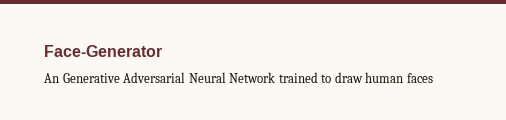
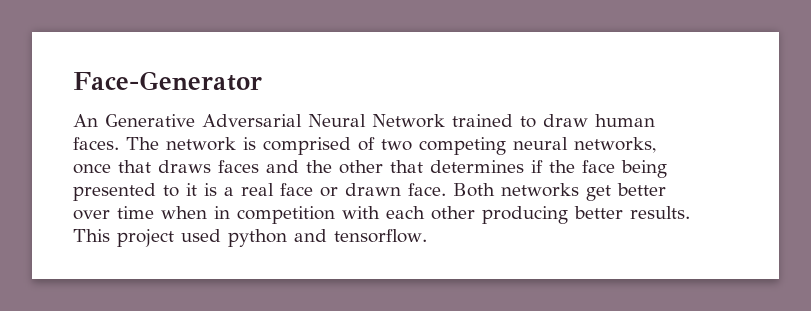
- An Generative Adversarial Neural Network trained to draw human faces
+ An Generative Adversarial Neural Network trained to draw human faces. The network is comprised of two competing neural networks, once that draws faces and the other that determines if the face being presented to it is a real face or drawn face. Both networks get better over time when in competition with each other producing better results. This project used python and tensorflow.

